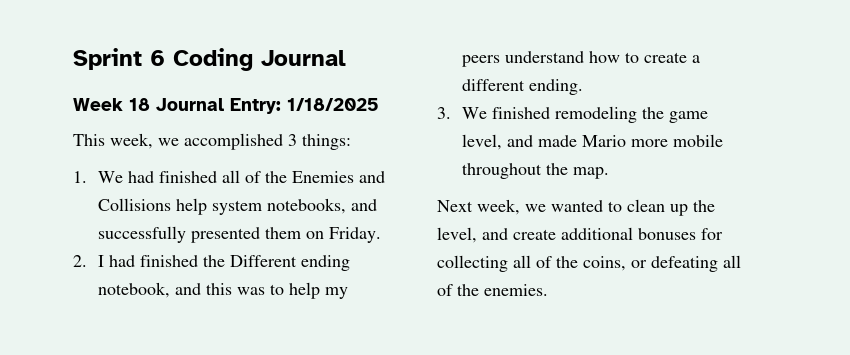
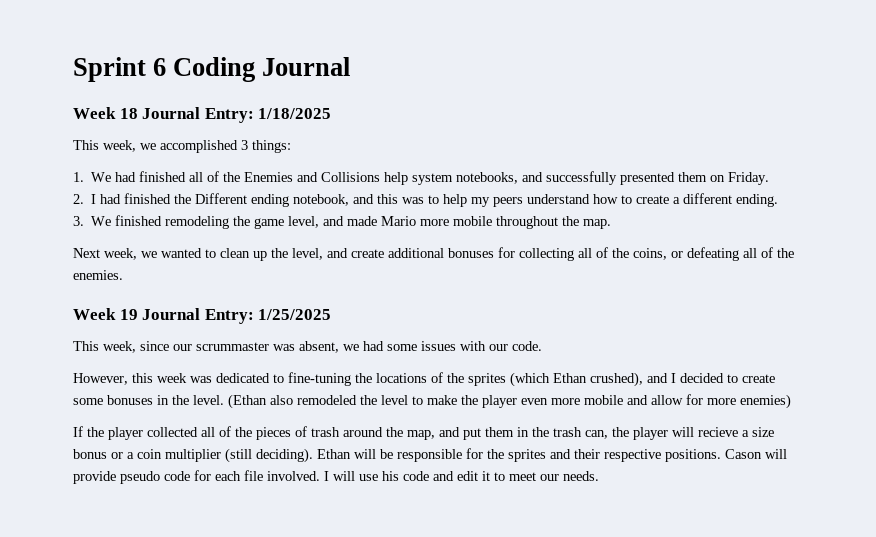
+ Week 19 Journal Entry: 1/25/2025
+ This week, since our scrummaster was absent, we had some issues with our code.
+ However, this week was dedicated to fine-tuning the locations of the sprites (which Ethan crushed), and I decided to create some bonuses in the level. (Ethan also remodeled the level to make the player even more mobile and allow for more enemies)
+ If the player collected all of the pieces of trash around the map, and put them in the trash can, the player will recieve a size bonus or a coin multiplier (still deciding). Ethan will be responsible for the sprites and their respective positions. Cason will provide pseudo code for each file involved. I will use his code and edit it to meet our needs.

